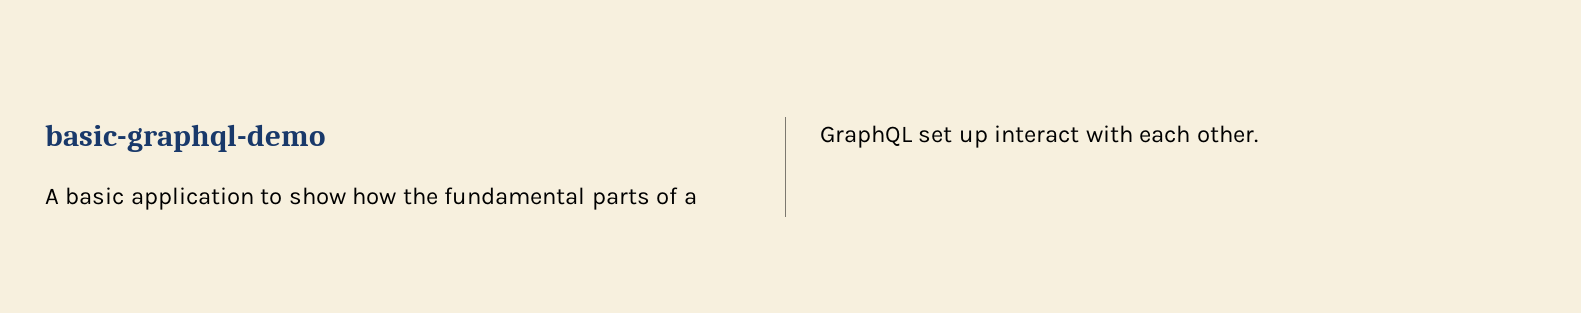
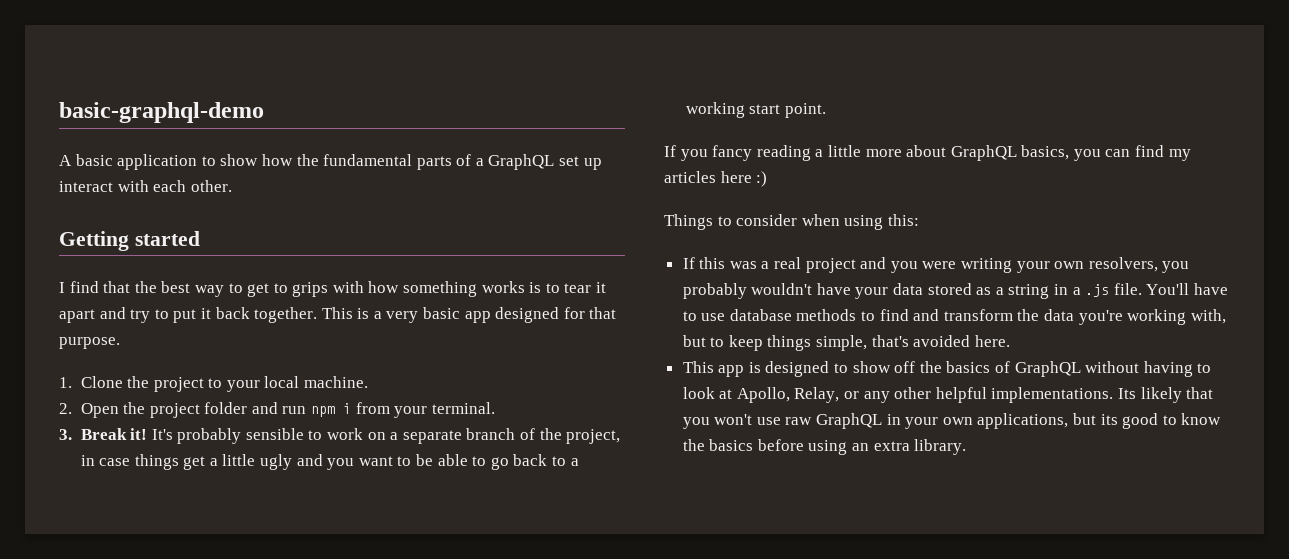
+ Getting started
+ I find that the best way to get to grips with how something works is to tear it apart and try to put it back together. This is a very basic app designed for that purpose.
+ 1. Clone the project to your local machine.
+ 2. Open the project folder and run npm i from your terminal.
+ 3. Break it! It's probably sensible to work on a separate branch of the project, in case things get a little ugly and you want to be able to go back to a working start point.
+ If you fancy reading a little more about GraphQL basics, you can find my articles here :)
+ Things to consider when using this:
+ If this was a real project and you were writing your own resolvers, you probably wouldn't have your data stored as a string in a .js file. You'll have to use database methods to find and transform the data you're working with, but to keep things simple, that's avoided here.
+ This app is designed to show off the basics of GraphQL without having to look at Apollo, Relay, or any other helpful implementations. Its likely that you won't use raw GraphQL in your own applications, but its good to know the basics before using an extra library.

